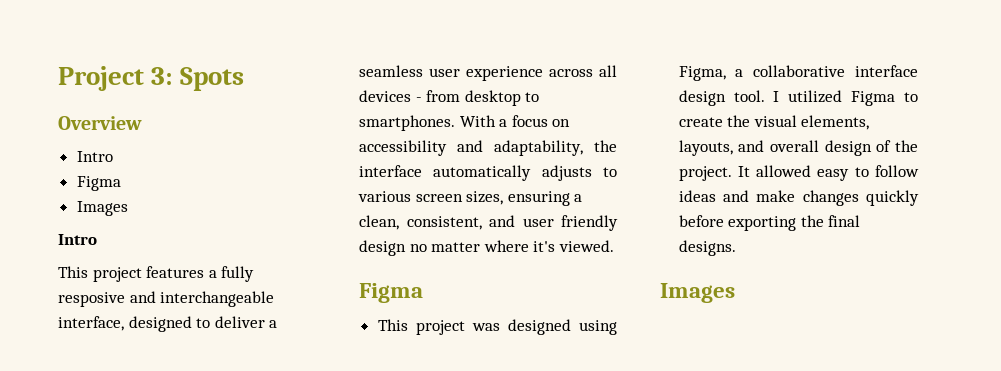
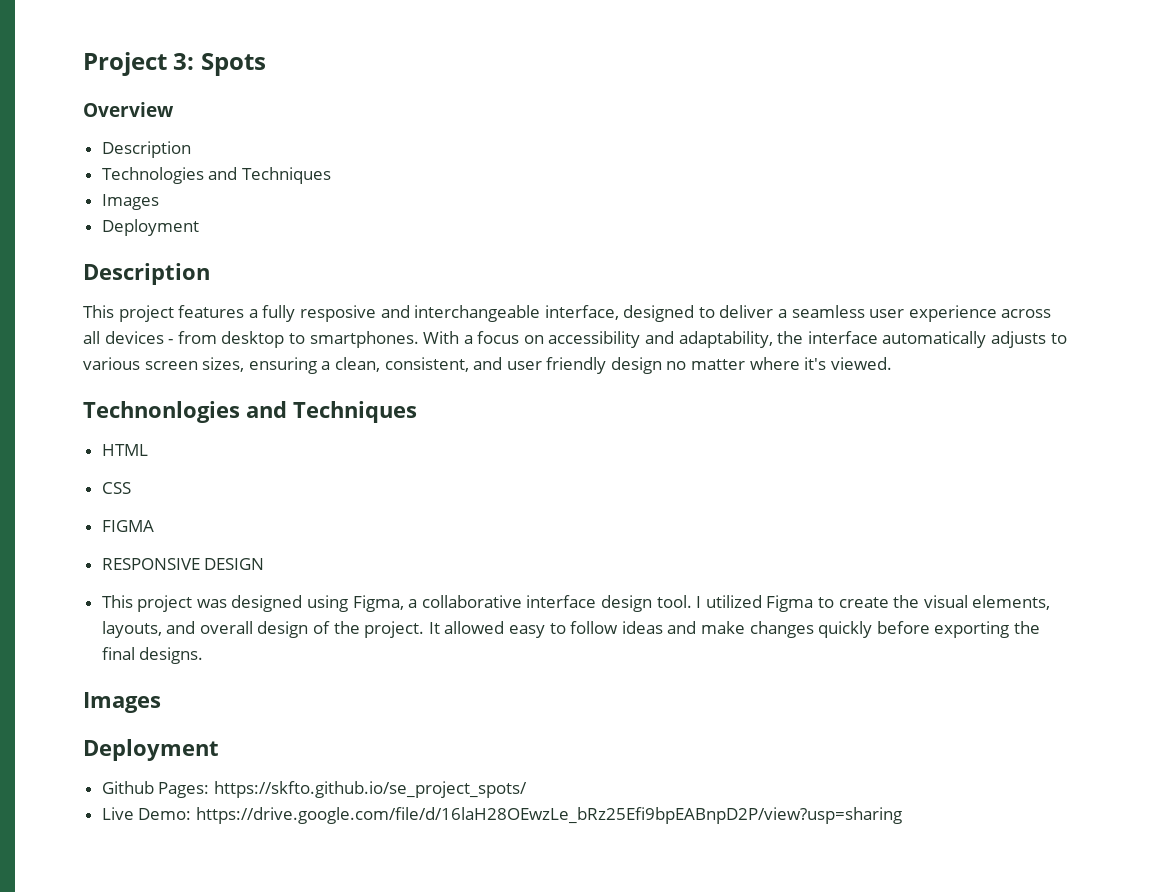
  Overview
- Intro
- Figma
+ Description
+ Technologies and Techniques
  Images
- Intro
+ Deployment
+ Description
  With a focus on accessibility and adaptability, the interface automatically adjusts to various screen sizes, ensuring a clean, consistent, and user friendly design no matter where it's viewed.
- Figma
+ Technonlogies and Techniques
+ HTML
+ CSS
+ FIGMA
+ RESPONSIVE DESIGN
  It allowed easy to follow ideas and make changes quickly before exporting the final designs.
  Images
+ Deployment
+ Github Pages: https://skfto.github.io/se_project_spots/
+ Live Demo: https://drive.google.com/file/d/16laH28OEwzLe_bRz25Efi9bpEABnpD2P/view?usp=sharing

